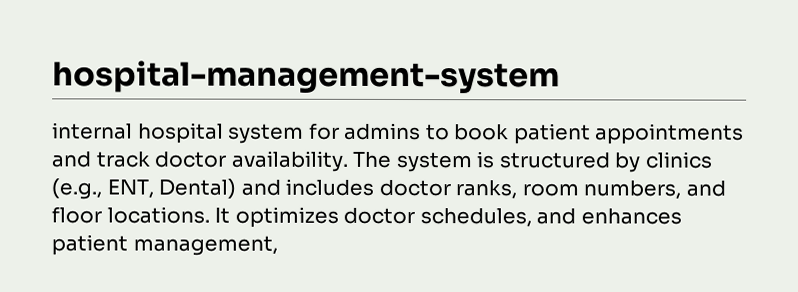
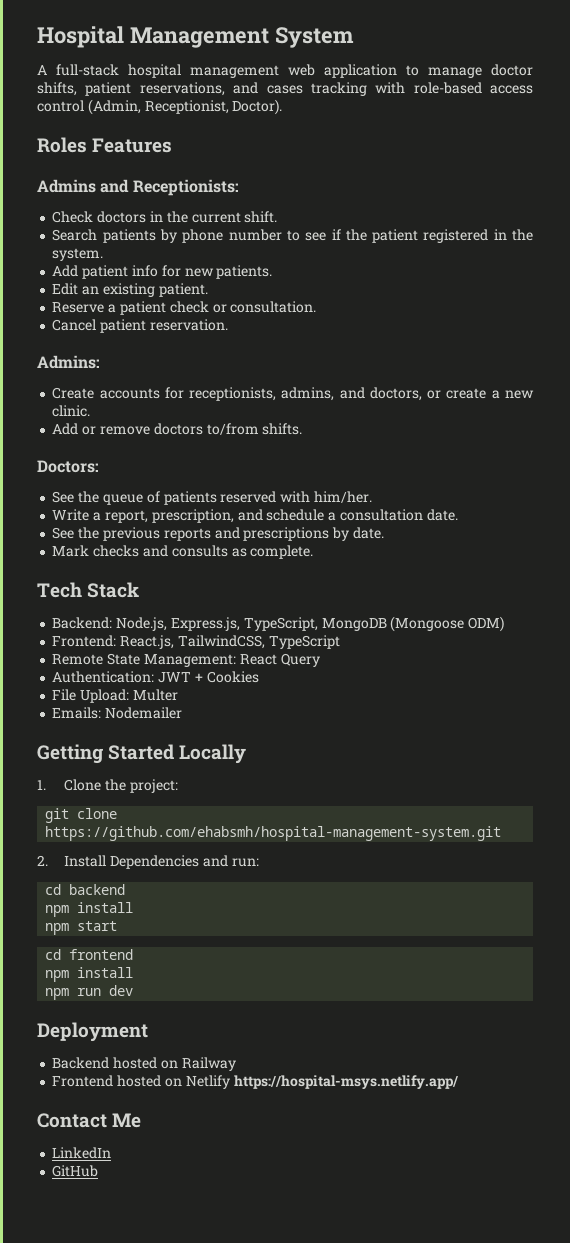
- hospital-management-system
- internal hospital system for admins to book patient appointments and track doctor availability. The system is structured by clinics (e.g., ENT, Dental) and includes doctor ranks, room numbers, and floor locations. It optimizes doctor schedules, and enhances patient management,
+ Hospital Management System
+ A full-stack hospital management web application to manage doctor shifts, patient reservations, and cases tracking with role-based access control (Admin, Receptionist, Doctor).
+ Roles Features
+ Admins and Receptionists:
+ Check doctors in the current shift.
+ Search patients by phone number to see if the patient registered in the system.
+ Add patient info for new patients.
+ Edit an existing patient.
+ Reserve a patient check or consultation.
+ Cancel patient reservation.
+ Admins:
+ Create accounts for receptionists, admins, and doctors, or create a new clinic.
+ Add or remove doctors to/from shifts.
+ Doctors:
+ See the queue of patients reserved with him/her.
+ Write a report, prescription, and schedule a consultation date.
+ See the previous reports and prescriptions by date.
+ Mark checks and consults as complete.
+ Tech Stack
+ Backend: Node.js, Express.js, TypeScript, MongoDB (Mongoose ODM)
+ Frontend: React.js, TailwindCSS, TypeScript
+ Remote State Management: React Query
+ Authentication: JWT + Cookies
+ File Upload: Multer
+ Emails: Nodemailer
+ Getting Started Locally
+ 1. Clone the project:
+ git clone https://github.com/ehabsmh/hospital-management-system.git
+ 2. Install Dependencies and run:
+ cd backend
+ npm install
+ npm start
+ cd frontend
+ npm install
+ npm run dev
+ Deployment
+ Backend hosted on Railway
+ Frontend hosted on Netlify https://hospital-msys.netlify.app/
+ Contact Me
+ LinkedIn
+ GitHub

